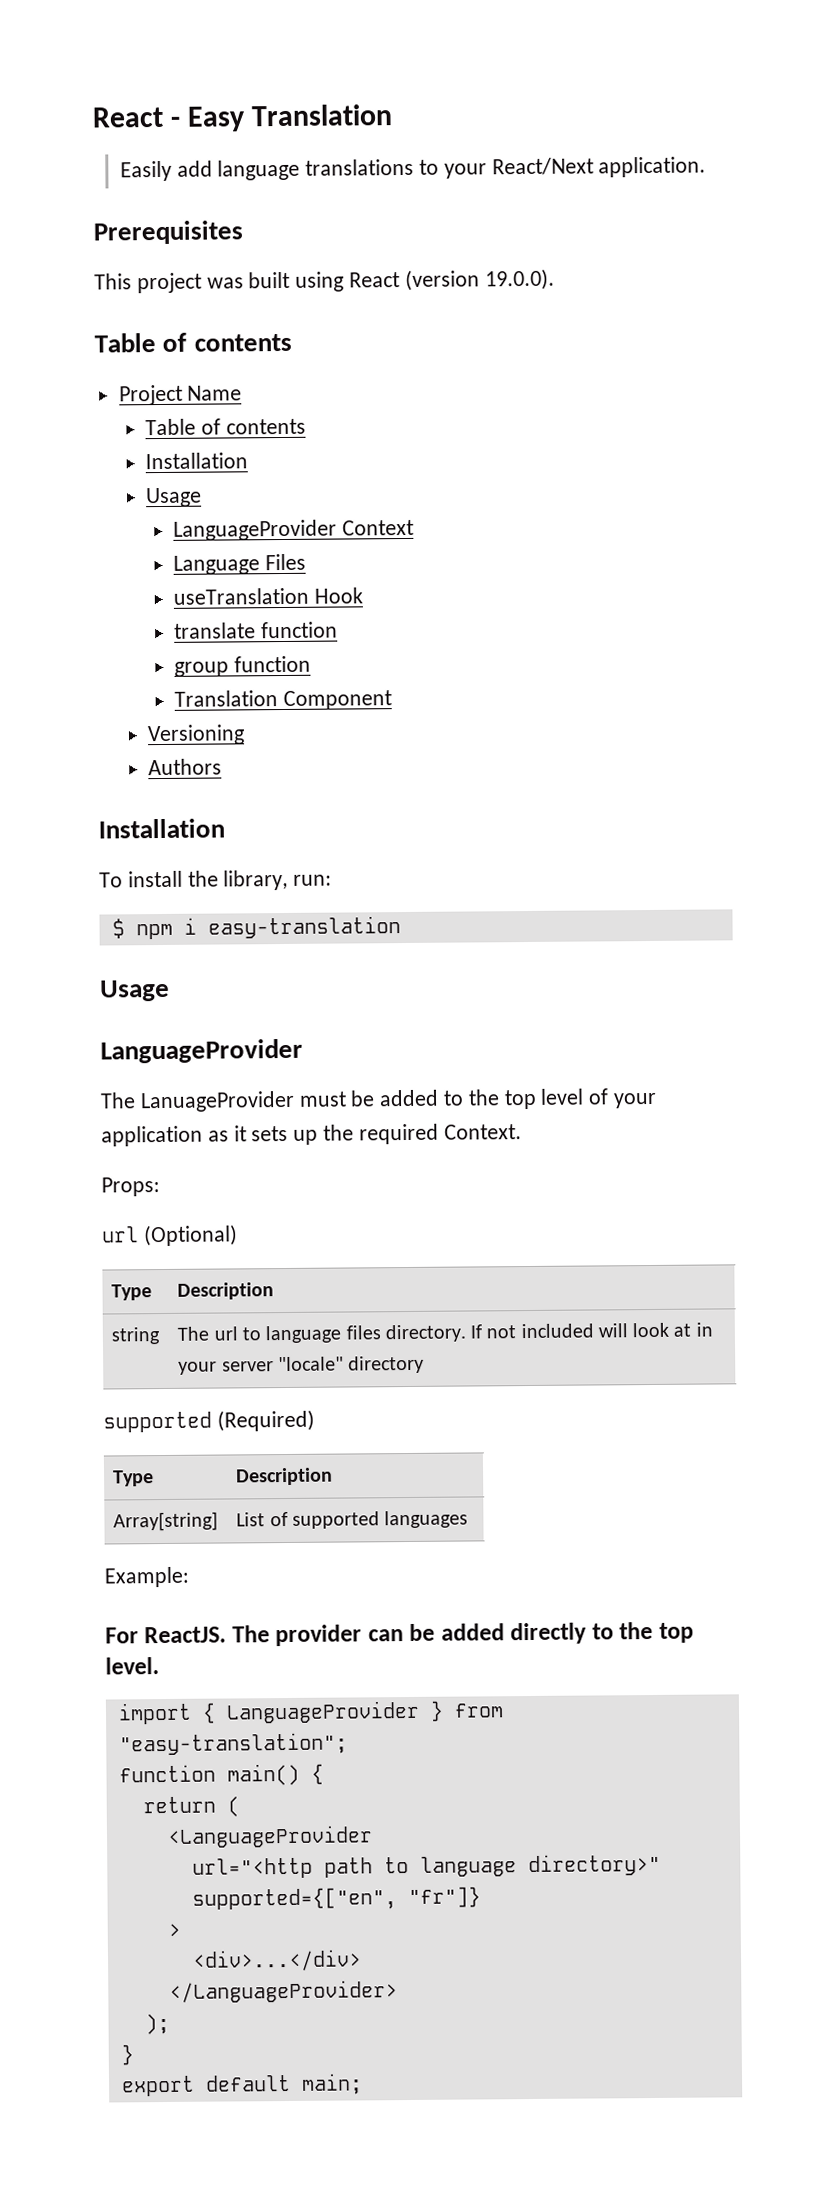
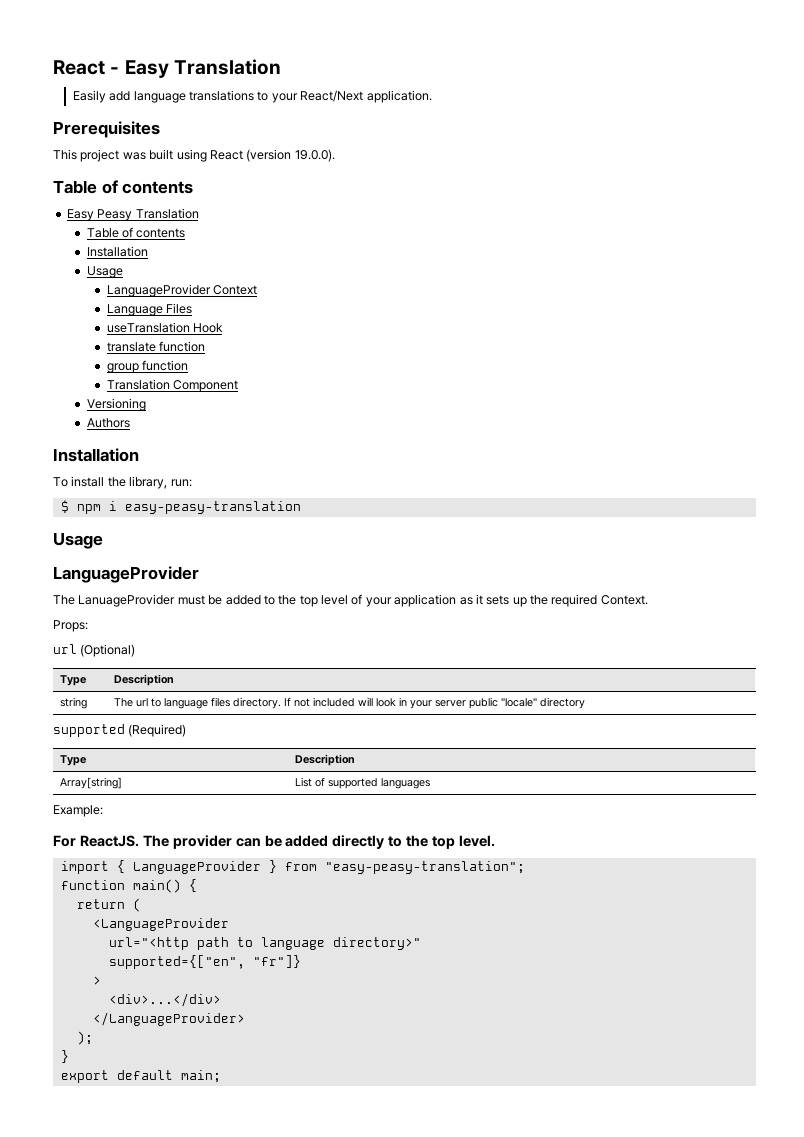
- Project Name
+ Easy Peasy Translation
- $ npm i easy-translation
+ $ npm i easy-peasy-translation
- string | The url to language files directory. If not included will look at in your server "locale" directory
+ string | The url to language files directory. If not included will look in your server public "locale" directory
- import { LanguageProvider } from "easy-translation";
+ import { LanguageProvider } from "easy-peasy-translation";

